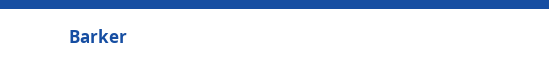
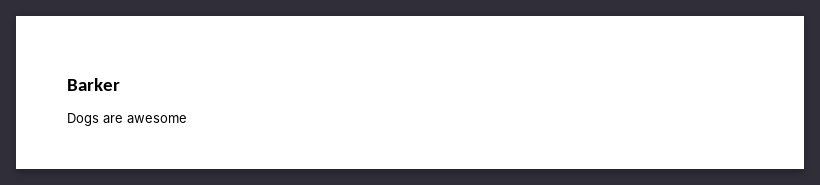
+ Dogs are awesome

